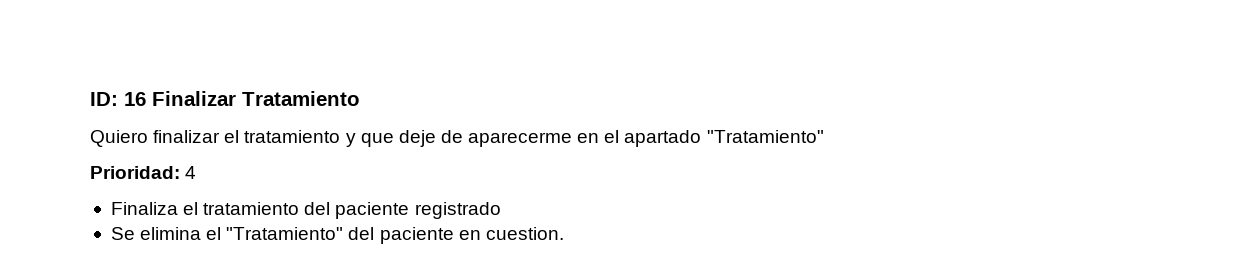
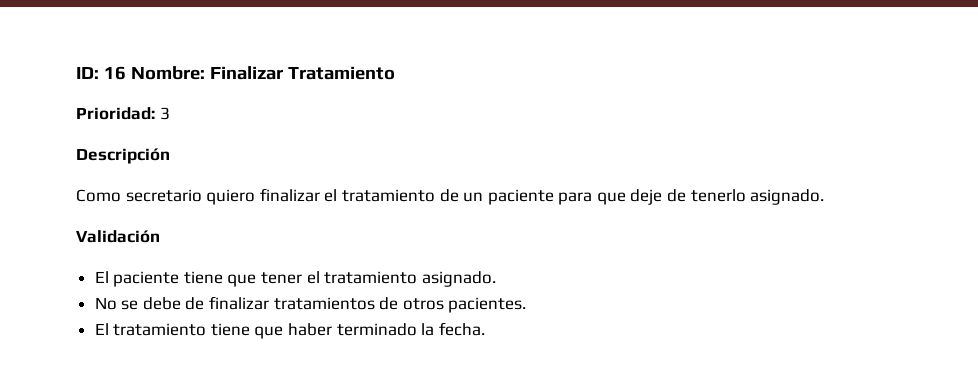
- ID: 16 Finalizar Tratamiento
+ ID: 16 Nombre: Finalizar Tratamiento
- Quiero finalizar el tratamiento y que deje de aparecerme en el apartado "Tratamiento"
- Prioridad: 4
- Finaliza el tratamiento del paciente registrado
- Se elimina el "Tratamiento" del paciente en cuestion.
+ Prioridad: 3
+ Descripción
+ Como secretario quiero finalizar el tratamiento de un paciente para que deje de tenerlo asignado.
+ Validación
+ El paciente tiene que tener el tratamiento asignado.
+ No se debe de finalizar tratamientos de otros pacientes.
+ El tratamiento tiene que haber terminado la fecha.

